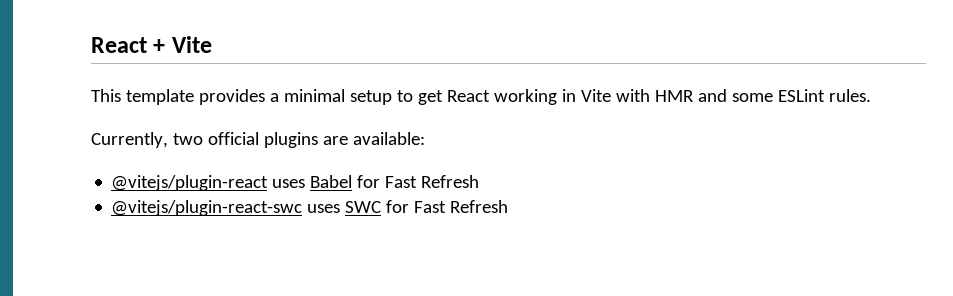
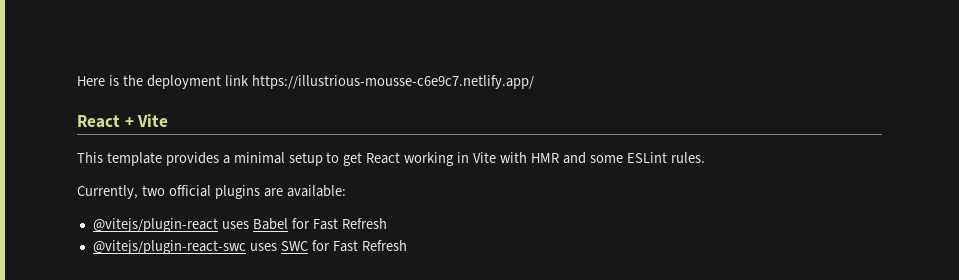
+ Here is the deployment link https://illustrious-mousse-c6e9c7.netlify.app/

